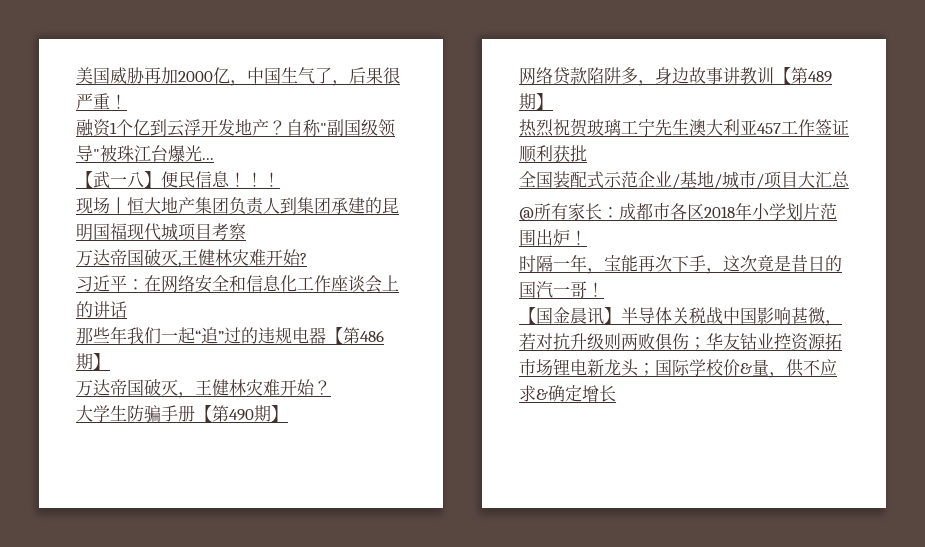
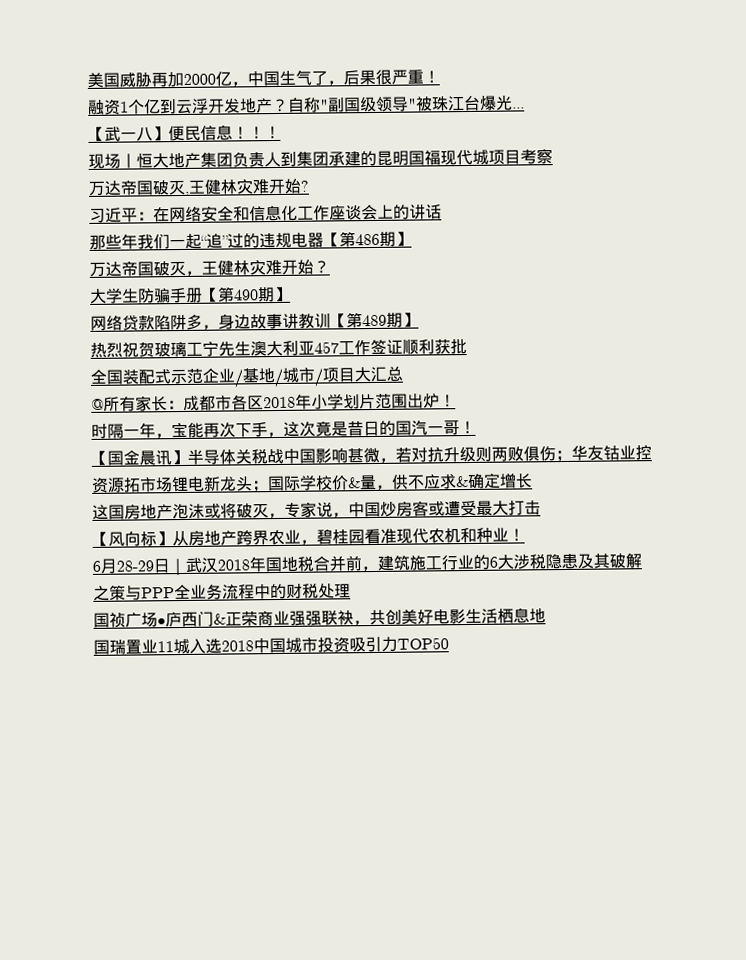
+ 这国房地产泡沫或将破灭，专家说，中国炒房客或遭受最大打击
+ 【风向标】从房地产跨界农业，碧桂园看准现代农机和种业！
+ 6月28-29日｜武汉2018年国地税合并前，建筑施工行业的6大涉税隐患及其破解之策与PPP全业务流程中的财税处理
+ 国祯广场•庐西门&正荣商业强强联袂，共创美好电影生活栖息地
+ 国瑞置业11城入选2018中国城市投资吸引力TOP50

